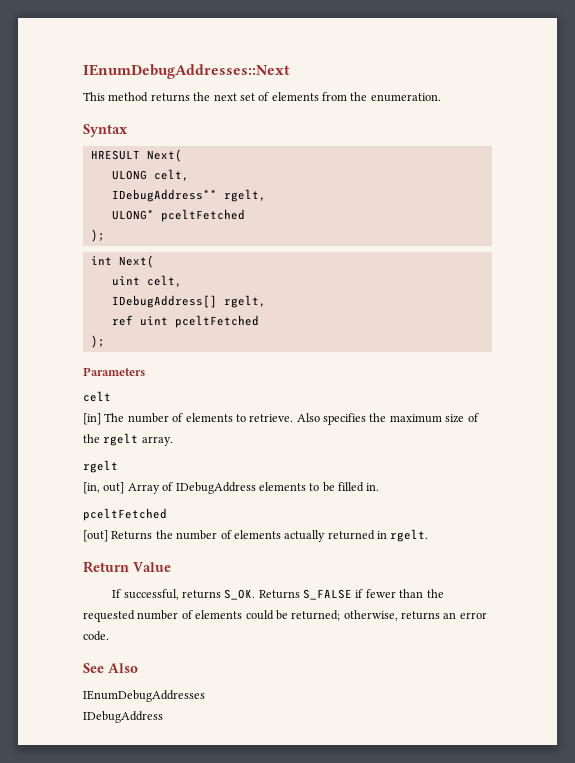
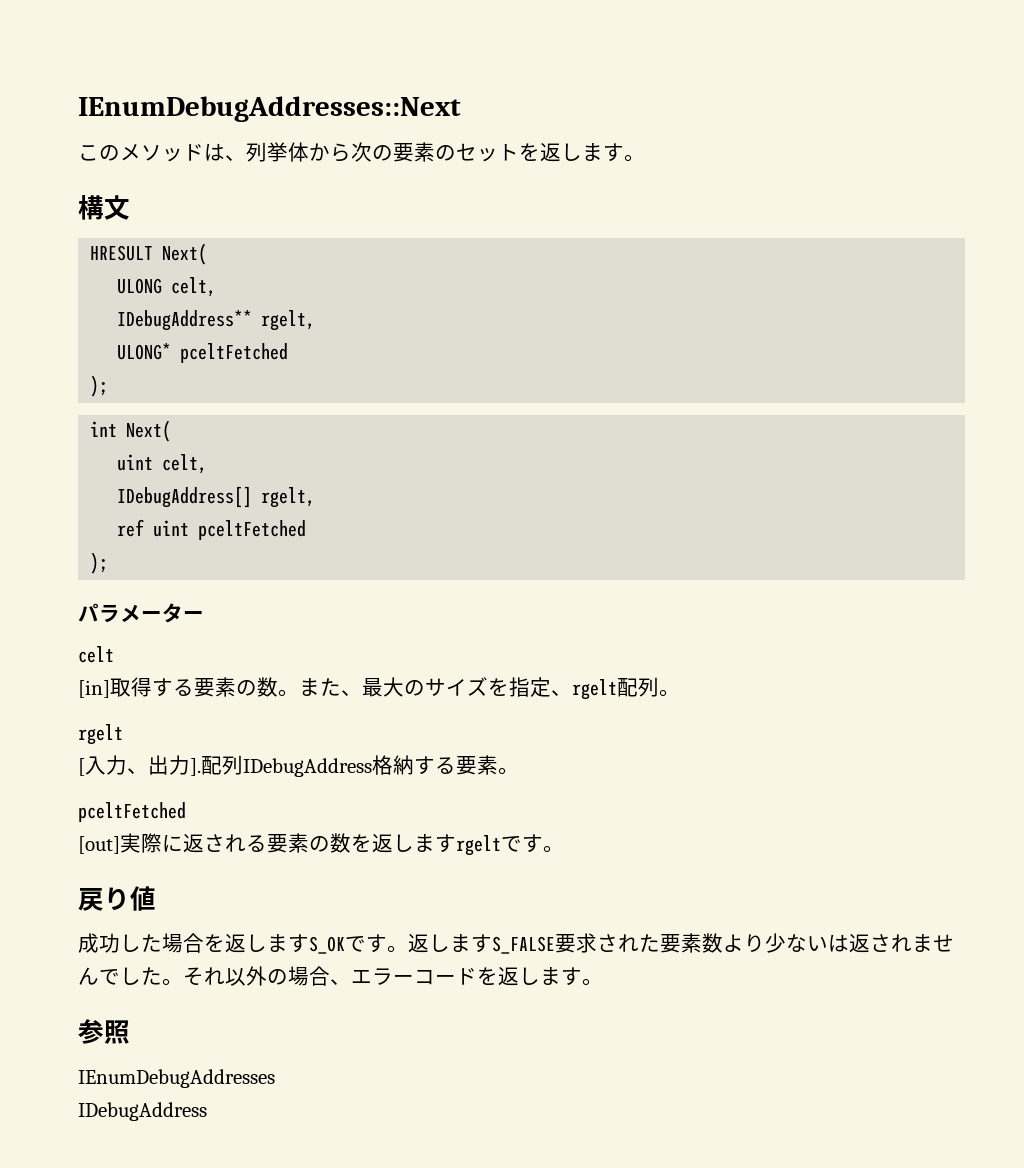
- This method returns the next set of elements from the enumeration.
- Syntax
+ このメソッドは、列挙体から次の要素のセットを返します。
+ 構文
- Parameters
+ パラメーター
- [in] The number of elements to retrieve. Also specifies the maximum size of the rgelt array.
+ [in]取得する要素の数。また、最大のサイズを指定、rgelt配列。
  rgelt
- [in, out] Array of IDebugAddress elements to be filled in.
+ [入力、出力].配列IDebugAddress格納する要素。
  pceltFetched
- [out] Returns the number of elements actually returned in rgelt.
- Return Value
- If successful, returns S_OK. Returns S_FALSE if fewer than the requested number of elements could be returned; otherwise, returns an error code.
- See Also
+ [out]実際に返される要素の数を返しますrgeltです。
+ 戻り値
+ 成功した場合を返しますS_OKです。返しますS_FALSE要求された要素数より少ないは返されませんでした。それ以外の場合、エラーコードを返します。
+ 参照

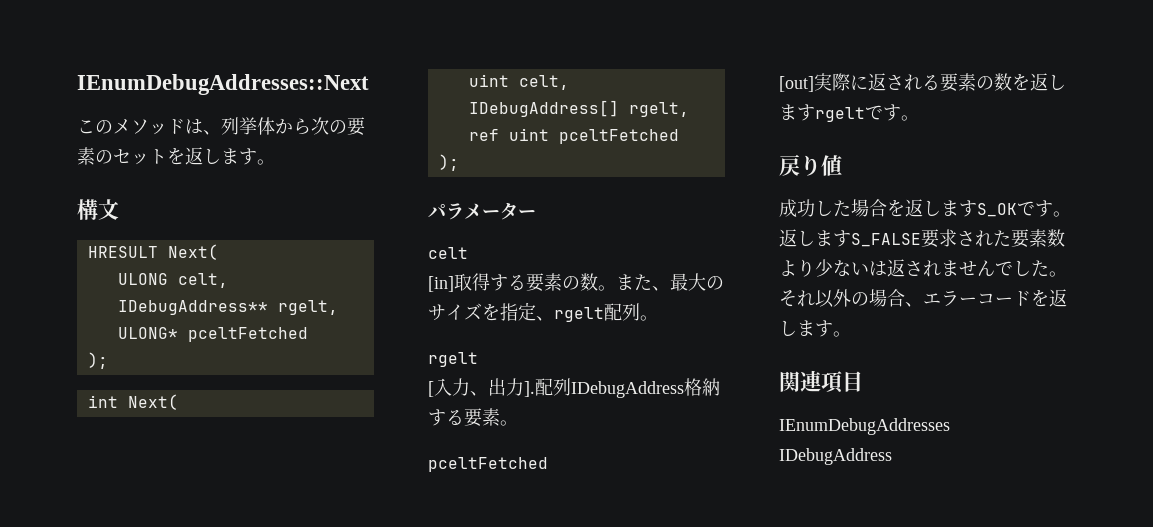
- 参照
+ 関連項目

